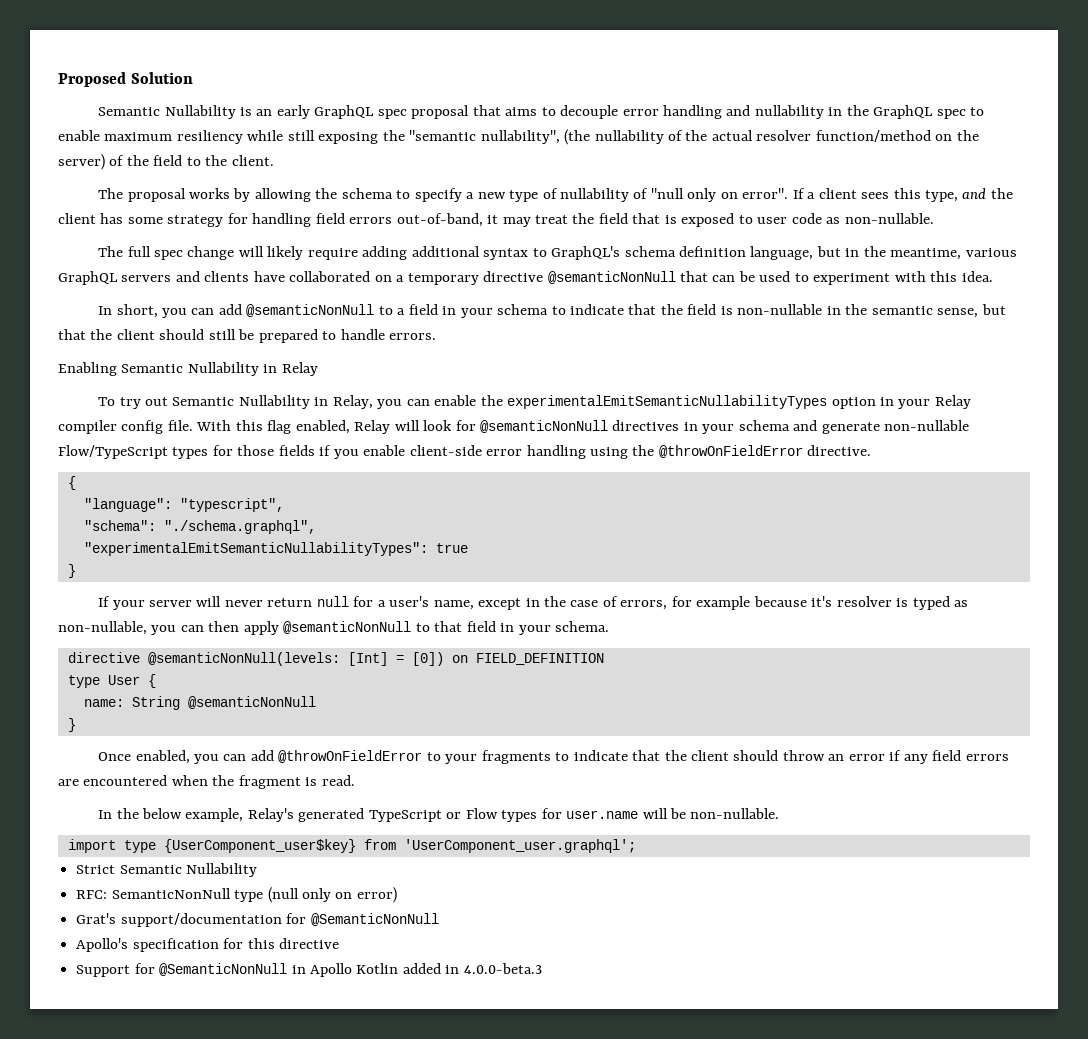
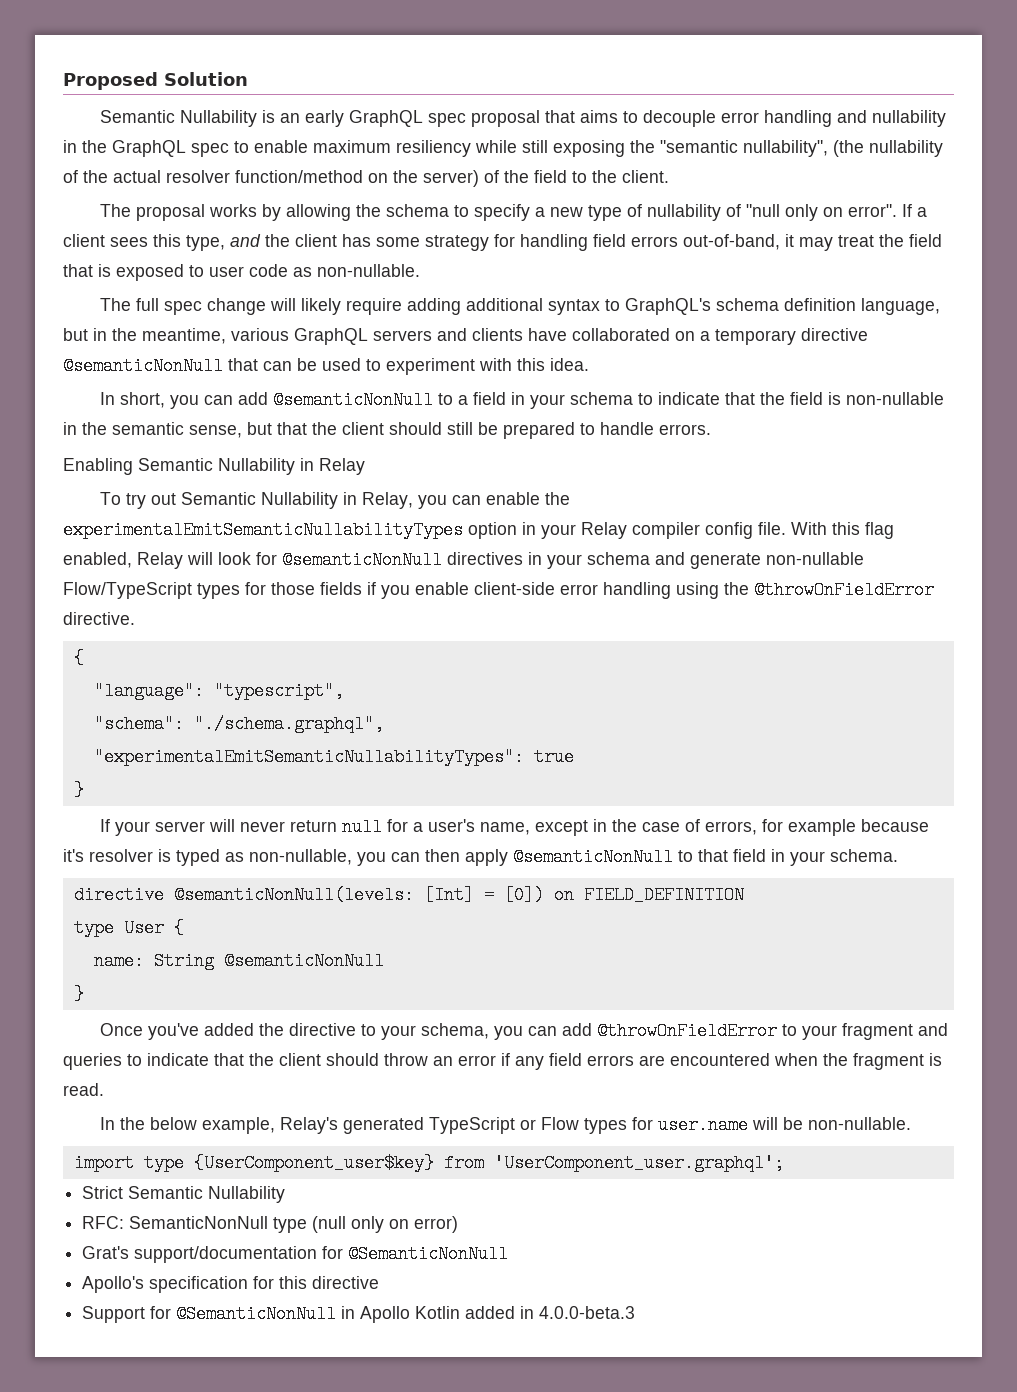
- Once enabled, you can add @throwOnFieldError to your fragments to indicate that the client should throw an error if any field errors are encountered when the fragment is read.
+ Once you've added the directive to your schema, you can add @throwOnFieldError to your fragment and queries to indicate that the client should throw an error if any field errors are encountered when the fragment is read.

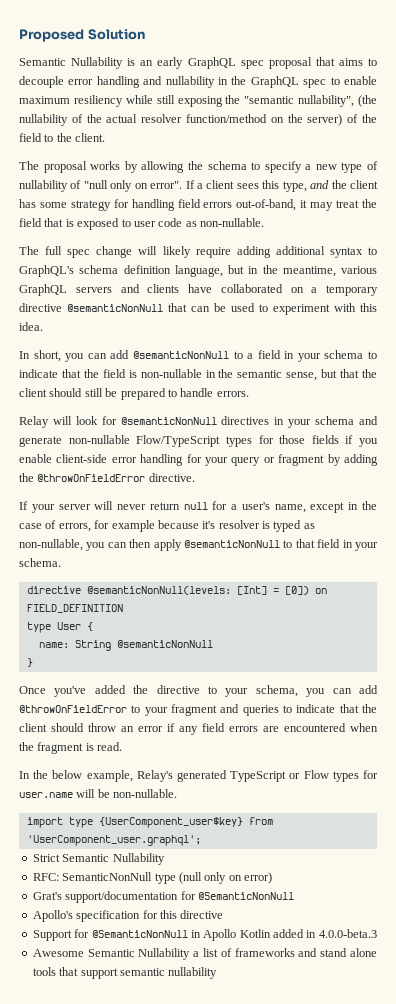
- Enabling Semantic Nullability in Relay
- To try out Semantic Nullability in Relay, you can enable the experimentalEmitSemanticNullabilityTypes option in your Relay compiler config file. With this flag enabled, Relay will look for @semanticNonNull directives in your schema and generate non-nullable Flow/TypeScript types for those fields if you enable client-side error handling using the @throwOnFieldError directive.
- {
- "language": "typescript",
- "schema": "./schema.graphql",
- "experimentalEmitSemanticNullabilityTypes": true
- }
+ Relay will look for @semanticNonNull directives in your schema and generate non-nullable Flow/TypeScript types for those fields if you enable client-side error handling for your query or fragment by adding the @throwOnFieldError directive.
+ Awesome Semantic Nullability a list of frameworks and stand alone tools that support semantic nullability

